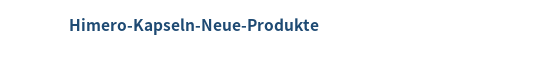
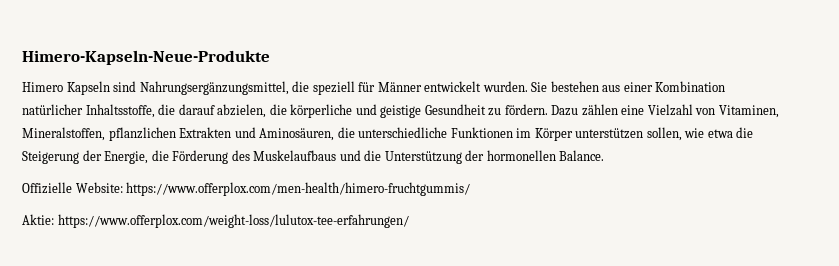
+ Himero Kapseln sind Nahrungsergänzungsmittel, die speziell für Männer entwickelt wurden. Sie bestehen aus einer Kombination natürlicher Inhaltsstoffe, die darauf abzielen, die körperliche und geistige Gesundheit zu fördern. Dazu zählen eine Vielzahl von Vitaminen, Mineralstoffen, pflanzlichen Extrakten und Aminosäuren, die unterschiedliche Funktionen im Körper unterstützen sollen, wie etwa die Steigerung der Energie, die Förderung des Muskelaufbaus und die Unterstützung der hormonellen Balance.
+ Offizielle Website: https://www.offerplox.com/men-health/himero-fruchtgummis/
+ Aktie: https://www.offerplox.com/weight-loss/lulutox-tee-erfahrungen/

